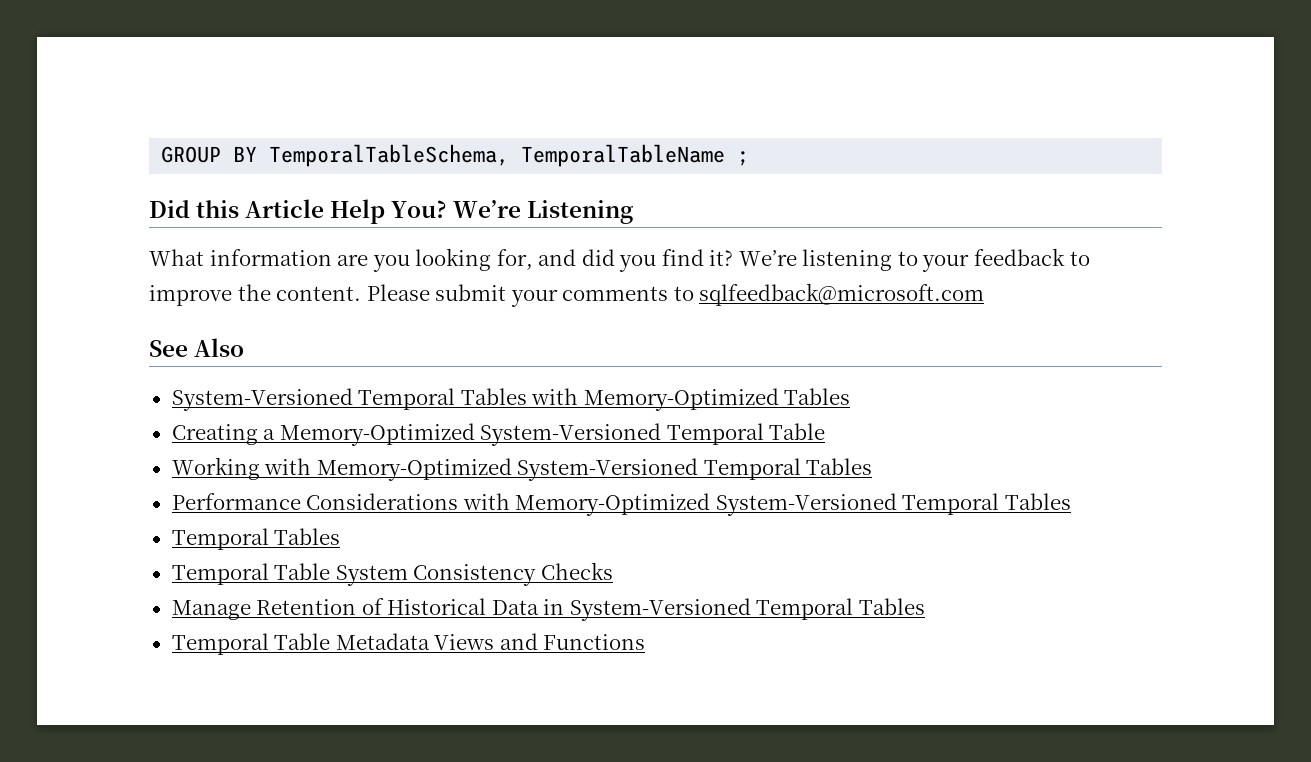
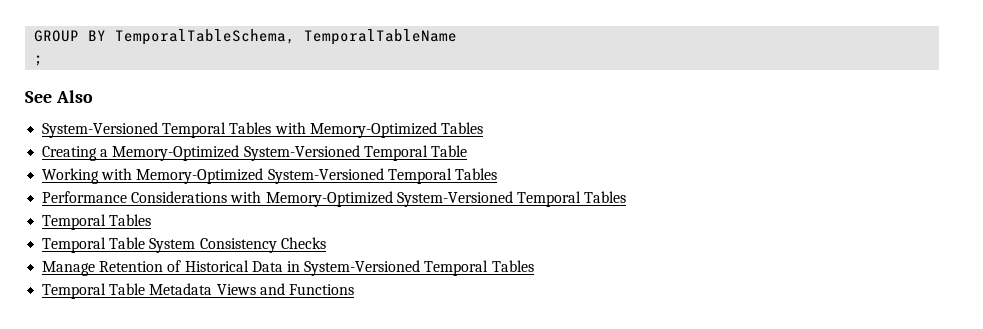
- GROUP BY TemporalTableSchema, TemporalTableName ;
+ GROUP BY TemporalTableSchema, TemporalTableName
+ ;
- Did this Article Help You? We’re Listening
- What information are you looking for, and did you find it? We’re listening to your feedback to improve the content. Please submit your comments to sqlfeedback@microsoft.com

